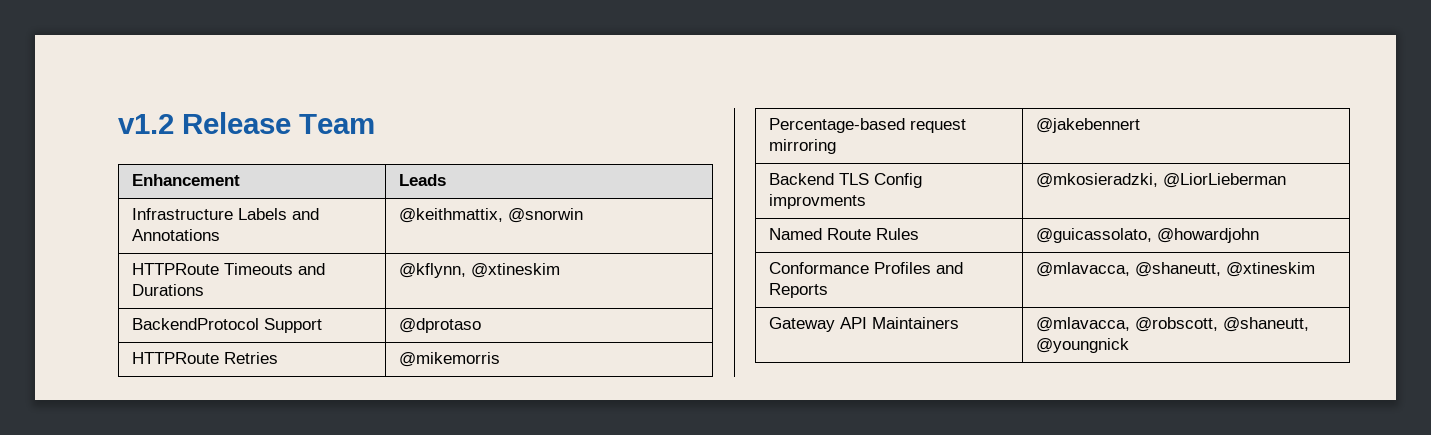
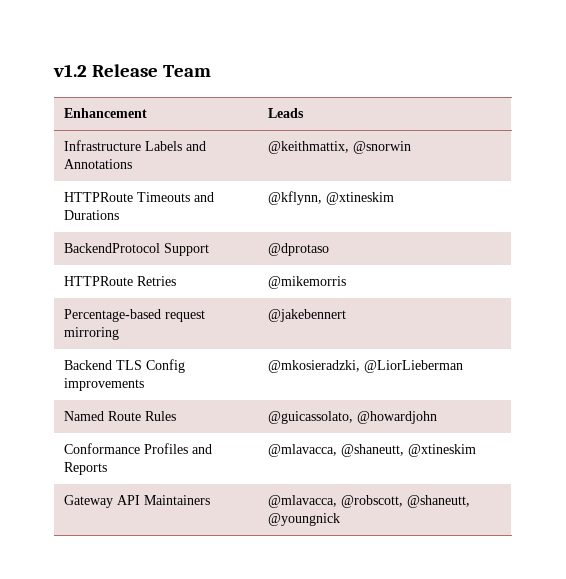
- Backend TLS Config improvments | @mkosieradzki, @LiorLieberman
+ Backend TLS Config improvements | @mkosieradzki, @LiorLieberman

